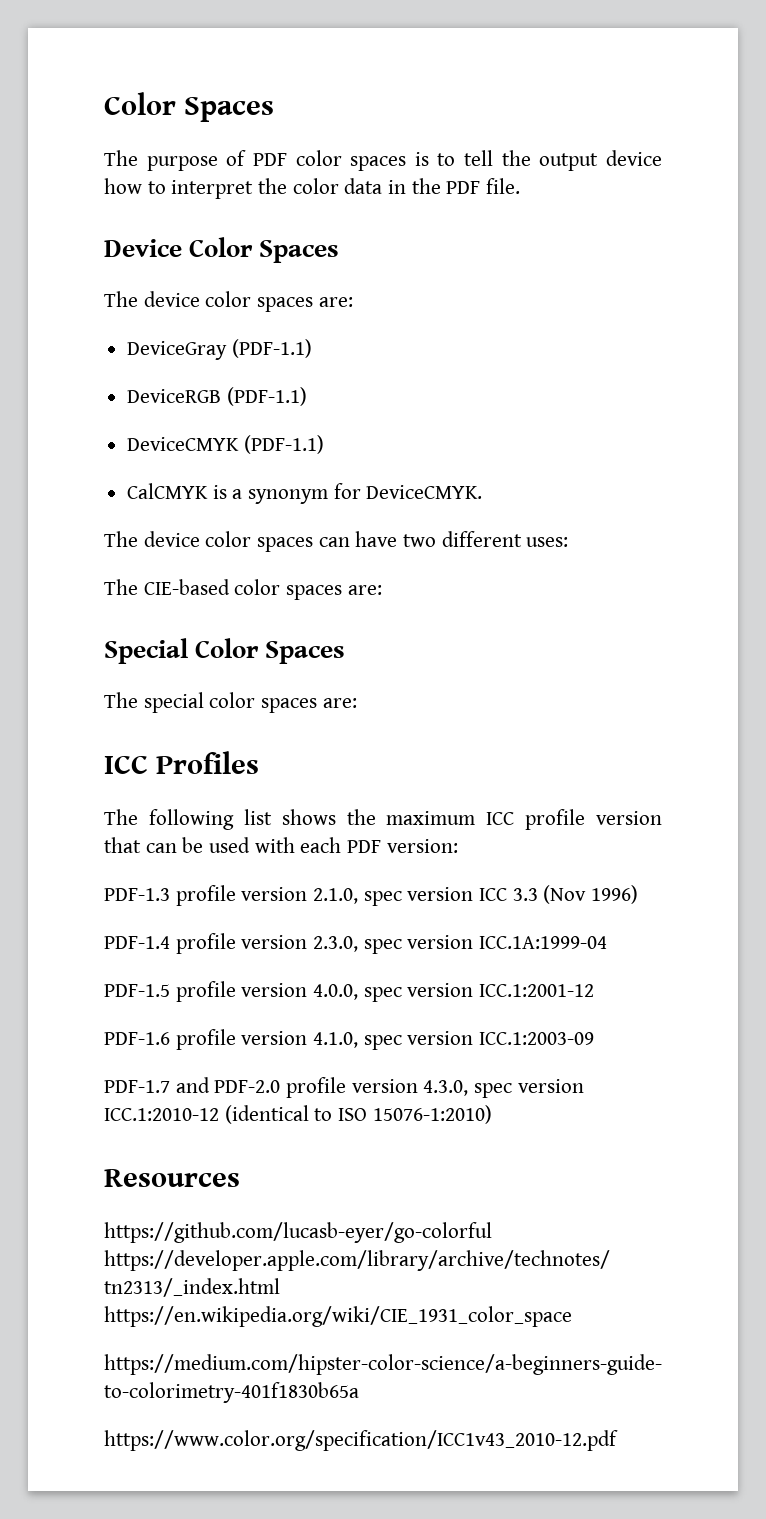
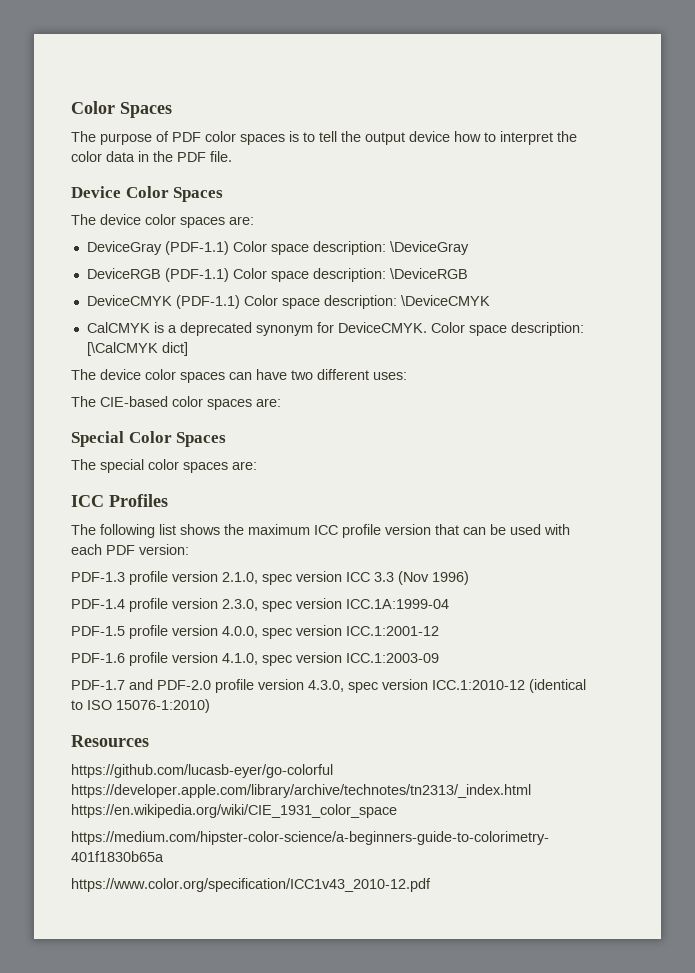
- DeviceGray (PDF-1.1)
- DeviceRGB (PDF-1.1)
- DeviceCMYK (PDF-1.1)
+ DeviceGray (PDF-1.1) Color space description: \DeviceGray
+ DeviceRGB (PDF-1.1) Color space description: \DeviceRGB
+ DeviceCMYK (PDF-1.1) Color space description: \DeviceCMYK
- CalCMYK is a synonym for DeviceCMYK.
+ CalCMYK is a deprecated synonym for DeviceCMYK. Color space description: [\CalCMYK dict]

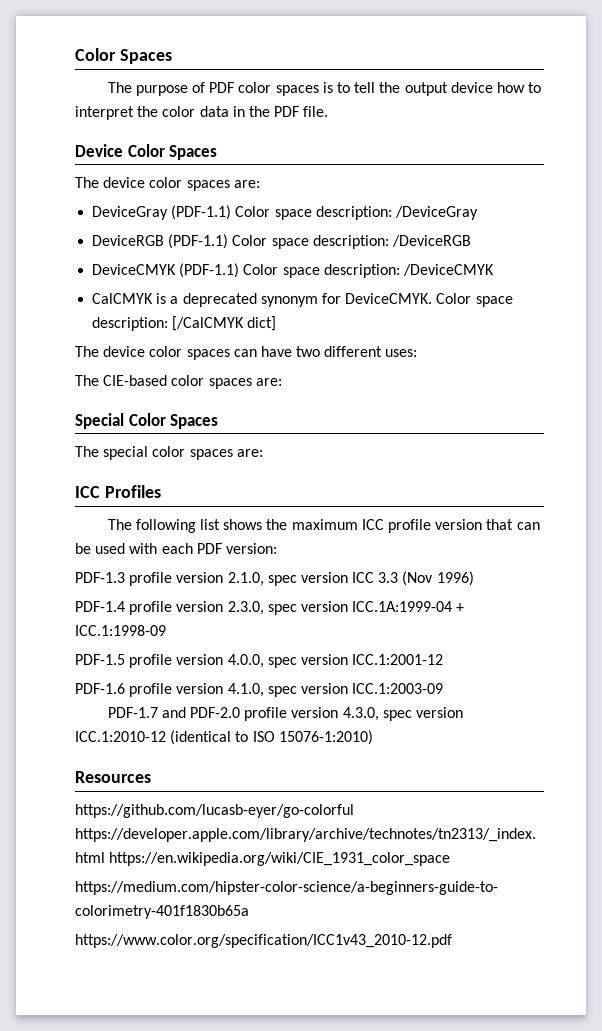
- DeviceGray (PDF-1.1) Color space description: \DeviceGray
+ DeviceGray (PDF-1.1) Color space description: /DeviceGray
- DeviceRGB (PDF-1.1) Color space description: \DeviceRGB
+ DeviceRGB (PDF-1.1) Color space description: /DeviceRGB
- DeviceCMYK (PDF-1.1) Color space description: \DeviceCMYK
+ DeviceCMYK (PDF-1.1) Color space description: /DeviceCMYK
- Color space description: [\CalCMYK dict]
+ Color space description: [/CalCMYK dict]
- PDF-1.4 profile version 2.3.0, spec version ICC.1A:1999-04
+ PDF-1.4 profile version 2.3.0, spec version ICC.1A:1999-04 + ICC.1:1998-09

